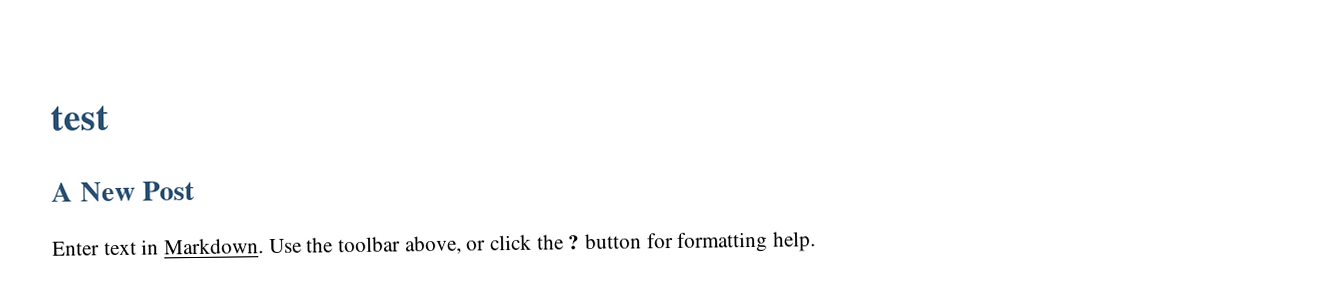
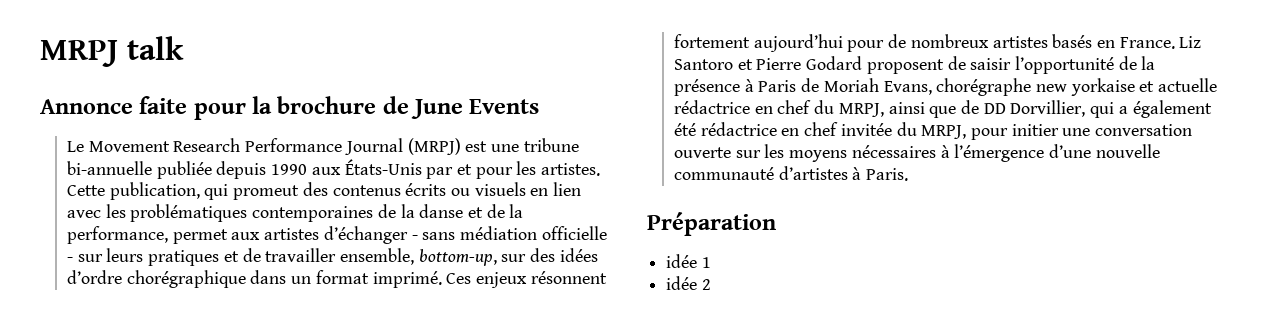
- test
- A New Post
- Enter text in Markdown. Use the toolbar above, or click the ? button for formatting help.
+ MRPJ talk
+ Annonce faite pour la brochure de June Events
+ Le Movement Research Performance Journal (MRPJ) est une tribune bi-annuelle publiée depuis 1990 aux États-Unis par et pour les artistes. Cette publication, qui promeut des contenus écrits ou visuels en lien avec les problématiques contemporaines de la danse et de la performance, permet aux artistes d’échanger - sans médiation officielle - sur leurs pratiques et de travailler ensemble, bottom-up, sur des idées d’ordre chorégraphique dans un format imprimé. Ces enjeux résonnent fortement aujourd’hui pour de nombreux artistes basés en France. Liz Santoro et Pierre Godard proposent de saisir l’opportunité de la présence à Paris de Moriah Evans, chorégraphe new yorkaise et actuelle rédactrice en chef du MRPJ, ainsi que de DD Dorvillier, qui a également été rédactrice en chef invitée du MRPJ, pour initier une conversation ouverte sur les moyens nécessaires à l’émergence d’une nouvelle communauté d’artistes à Paris.
+ Préparation
+ idée 1
+ idée 2

